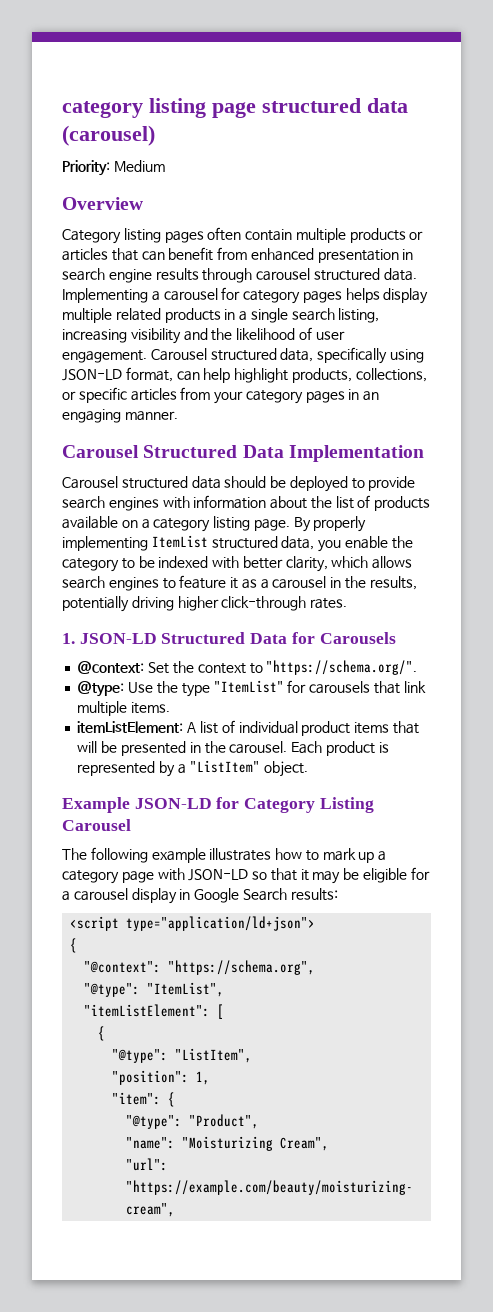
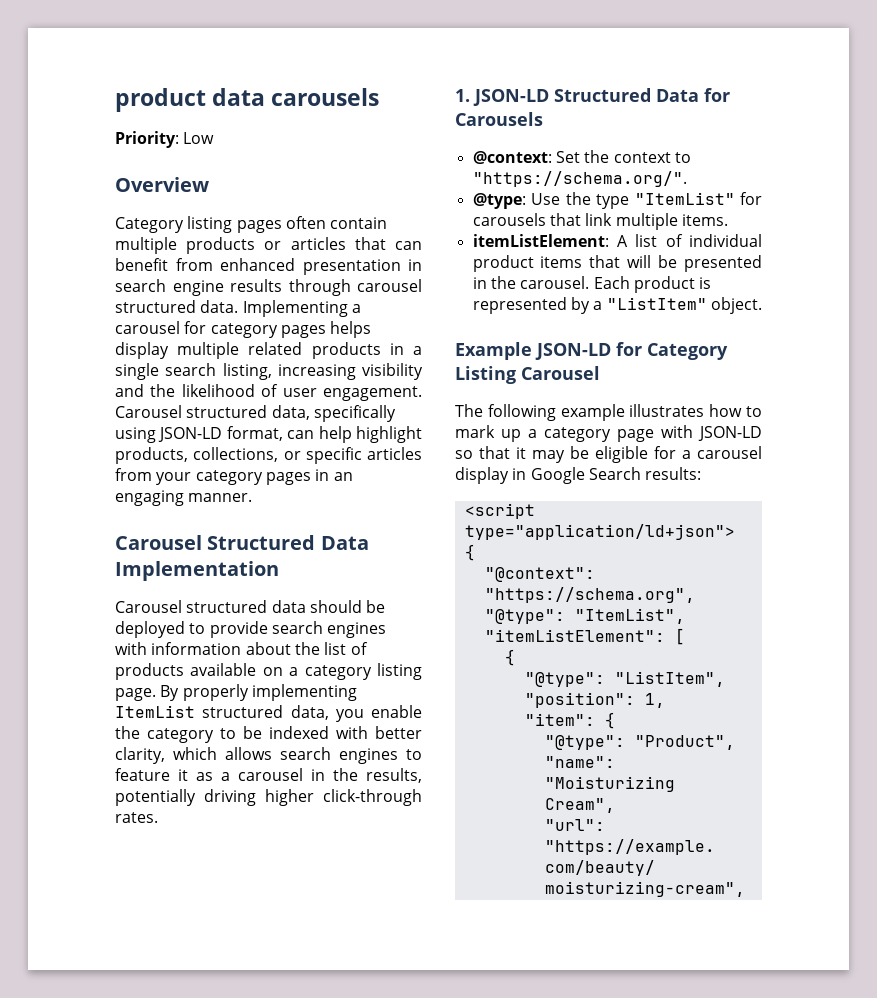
- category listing page structured data (carousel)
+ product data carousels
- Priority: Medium
+ Priority: Low

